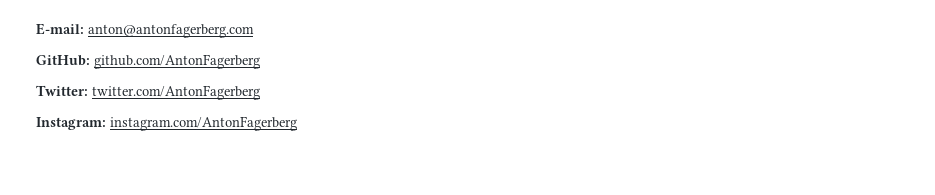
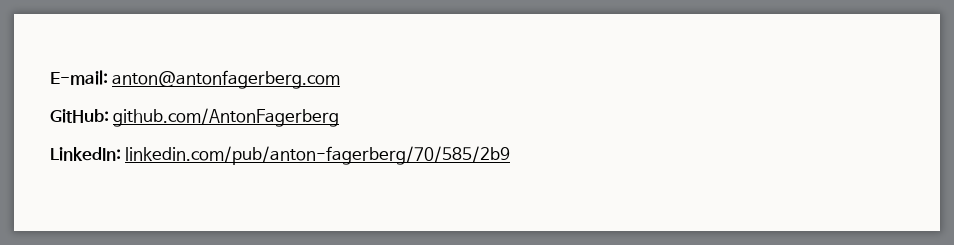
- Twitter: twitter.com/AntonFagerberg
- Instagram: instagram.com/AntonFagerberg
+ LinkedIn: linkedin.com/pub/anton-fagerberg/70/585/2b9

